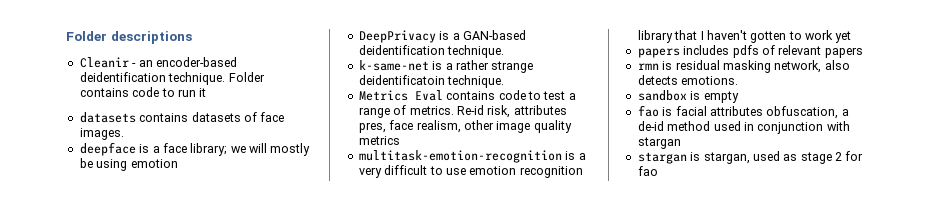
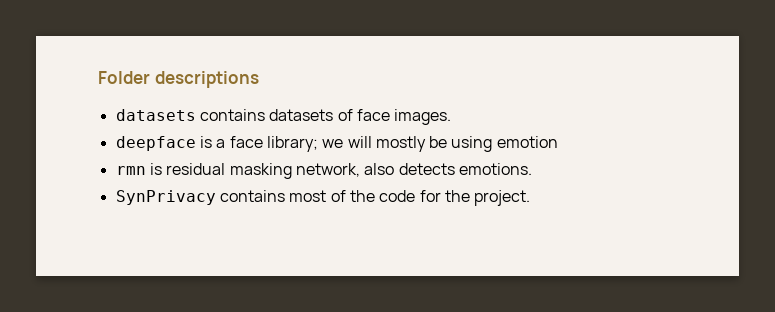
- Cleanir - an encoder-based deidentification technique. Folder contains code to run it
- DeepPrivacy is a GAN-based deidentification technique.
- k-same-net is a rather strange deidentificatoin technique.
- Metrics Eval contains code to test a range of metrics. Re-id risk, attributes pres, face realism, other image quality metrics
- multitask-emotion-recognition is a very difficult to use emotion recognition library that I haven't gotten to work yet
- papers includes pdfs of relevant papers
- sandbox is empty
- fao is facial attributes obfuscation, a de-id method used in conjunction with stargan
- stargan is stargan, used as stage 2 for fao
+ SynPrivacy contains most of the code for the project.

